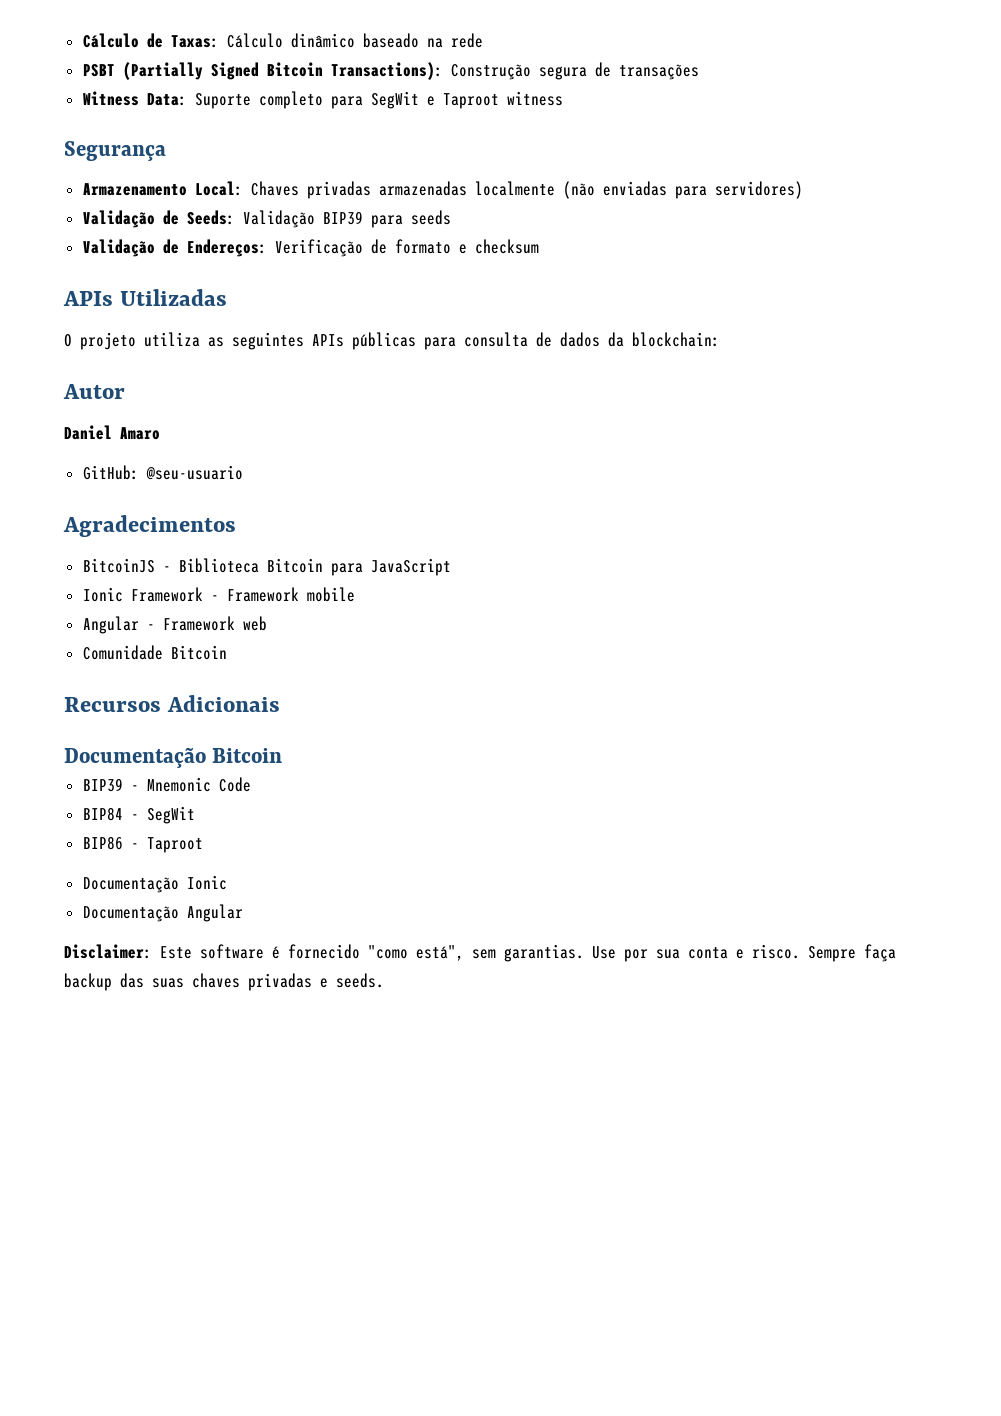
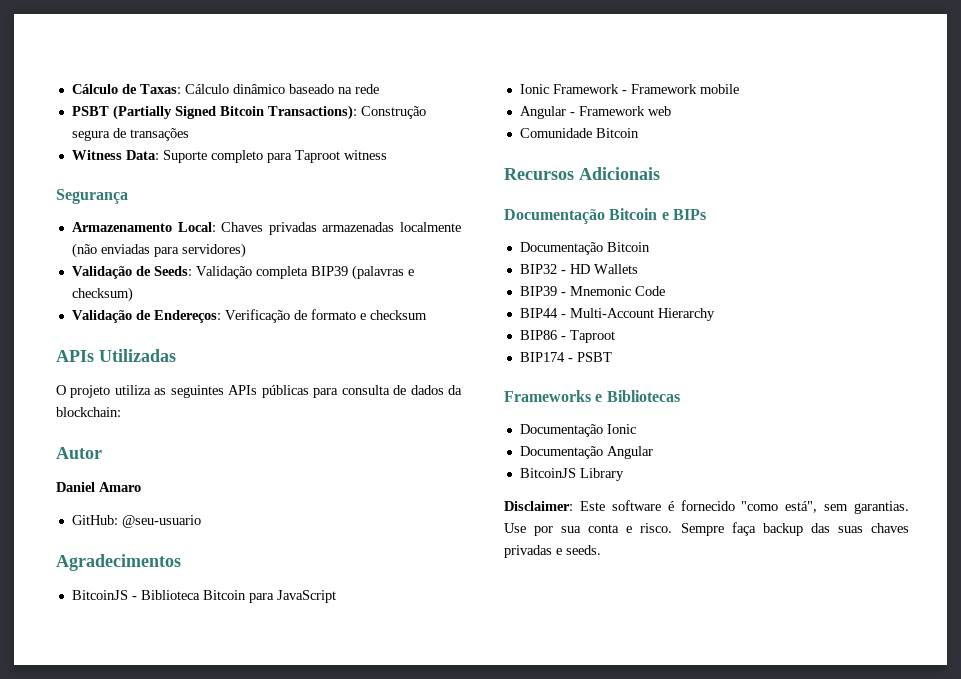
- Witness Data: Suporte completo para SegWit e Taproot witness
+ Witness Data: Suporte completo para Taproot witness
- Validação de Seeds: Validação BIP39 para seeds
+ Validação de Seeds: Validação completa BIP39 (palavras e checksum)
+ Documentação Bitcoin e BIPs
  Documentação Bitcoin
+ BIP32 - HD Wallets
- BIP84 - SegWit
+ BIP44 - Multi-Account Hierarchy
+ BIP174 - PSBT
+ Frameworks e Bibliotecas
+ BitcoinJS Library

